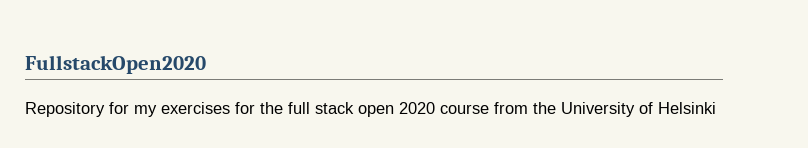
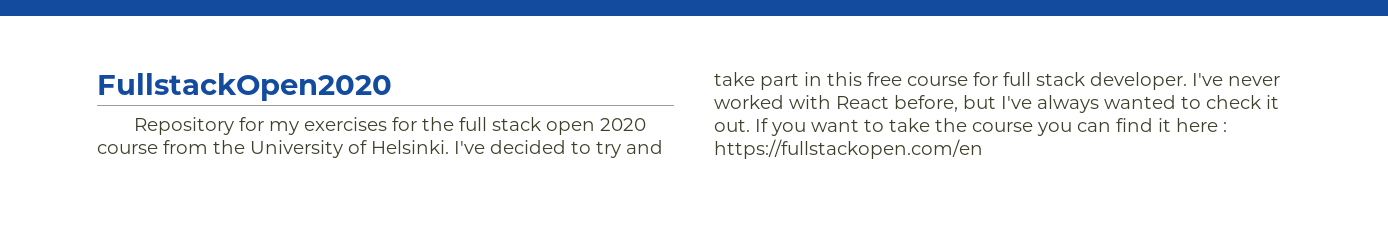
- Repository for my exercises for the full stack open 2020 course from the University of Helsinki
+ Repository for my exercises for the full stack open 2020 course from the University of Helsinki. I've decided to try and take part in this free course for full stack developer. I've never worked with React before, but I've always wanted to check it out. If you want to take the course you can find it here : https://fullstackopen.com/en

